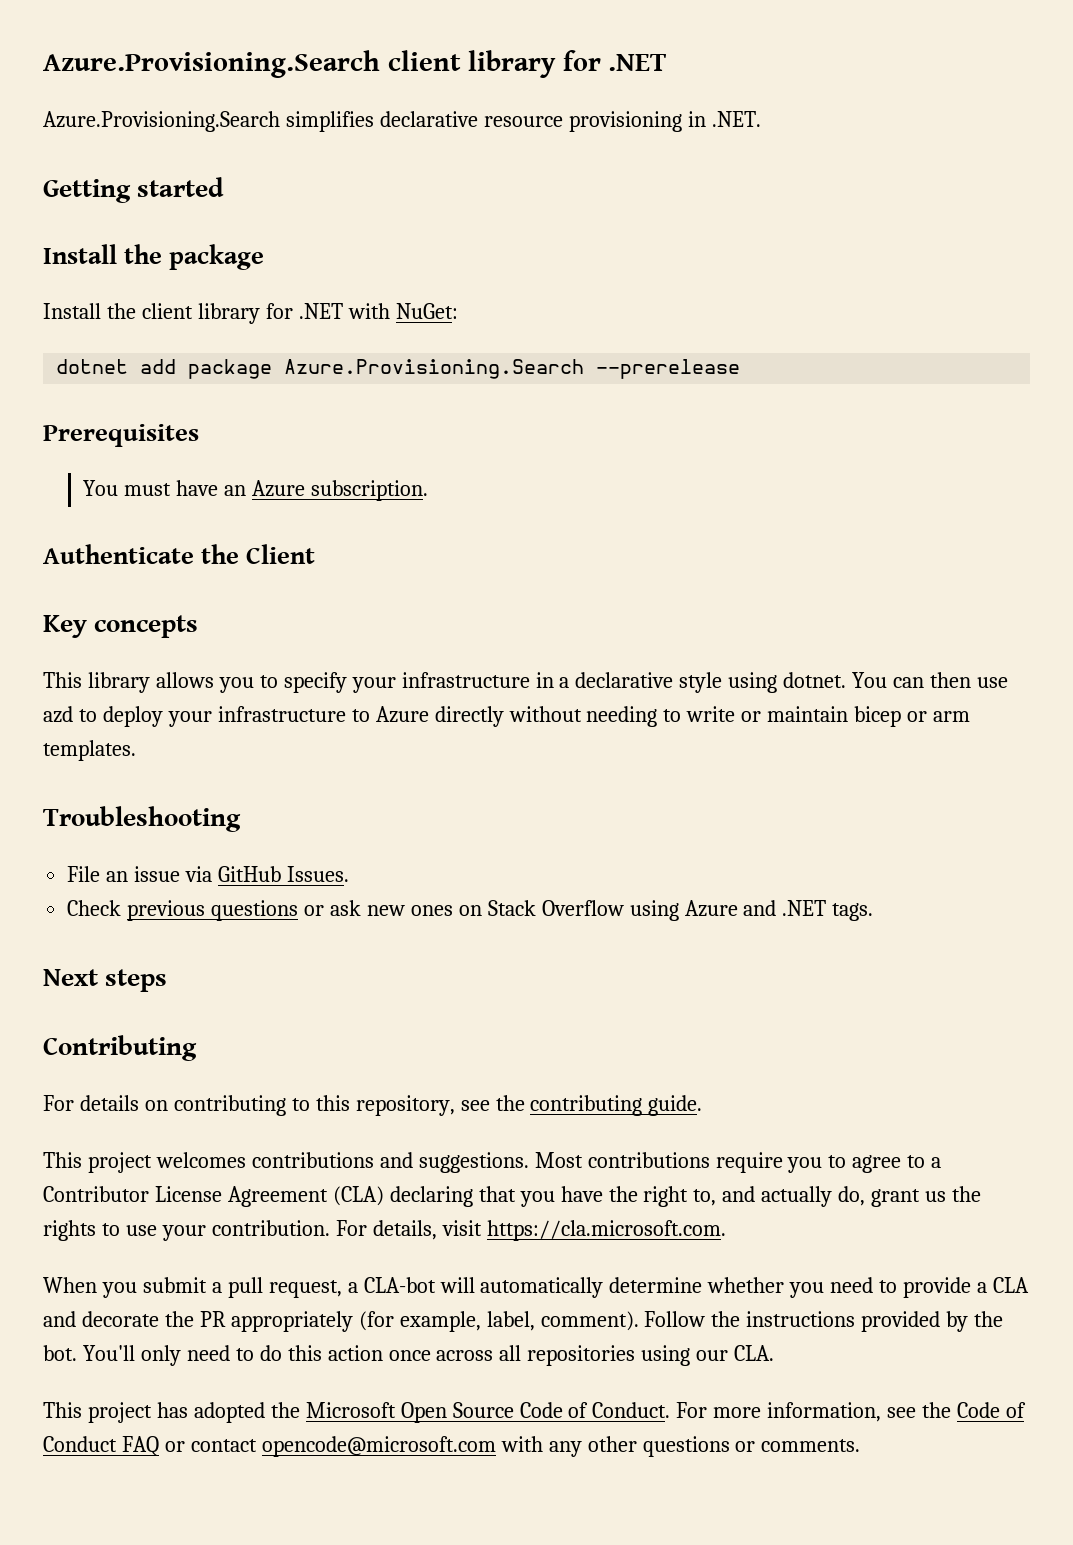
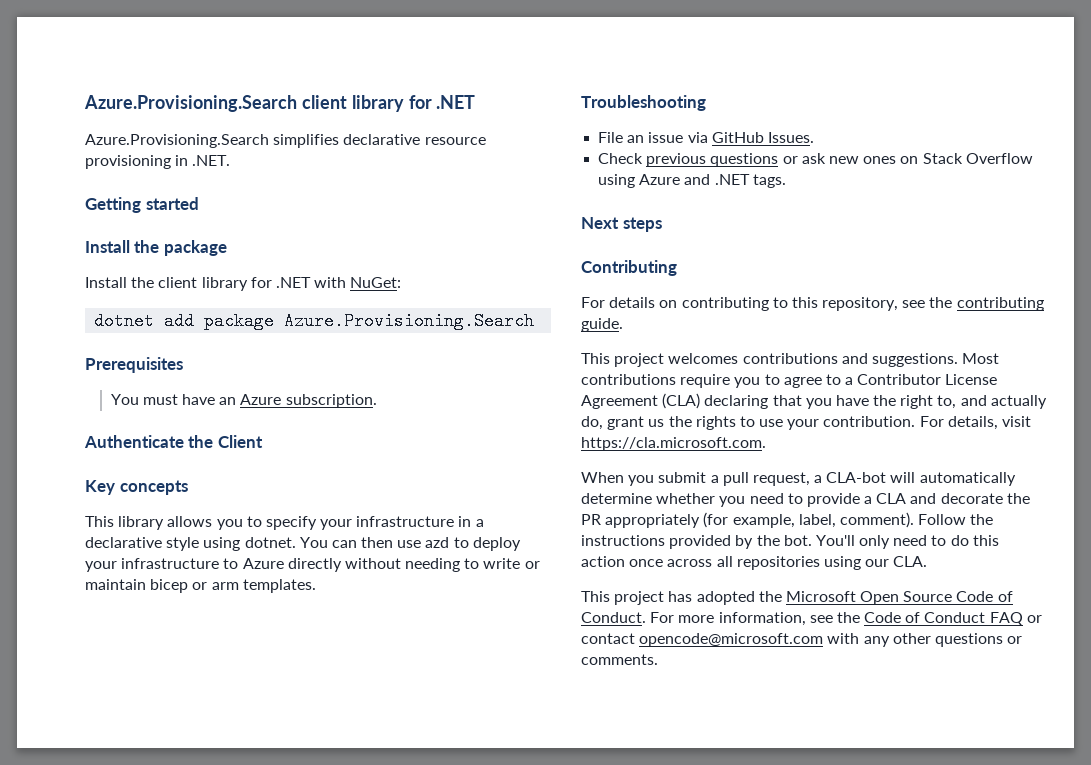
- dotnet add package Azure.Provisioning.Search --prerelease
+ dotnet add package Azure.Provisioning.Search

